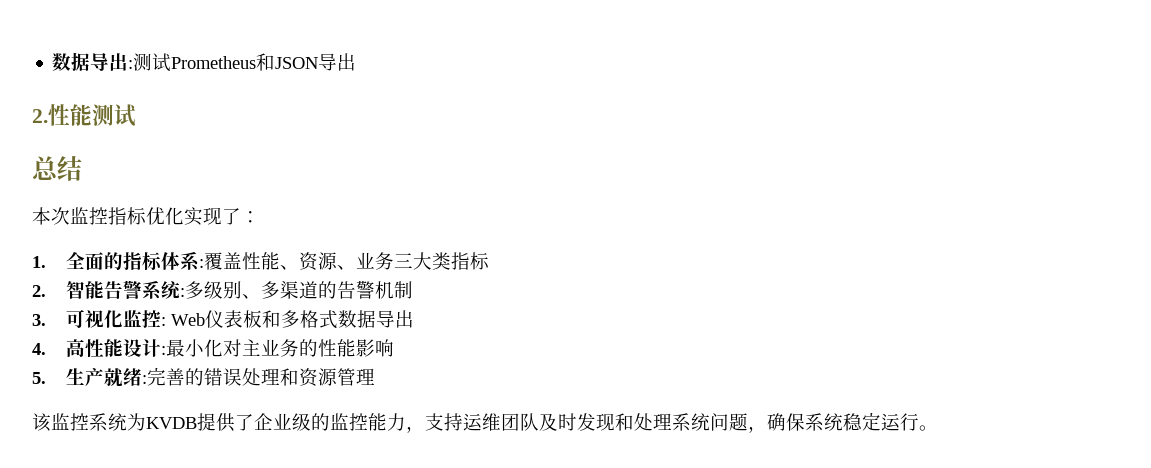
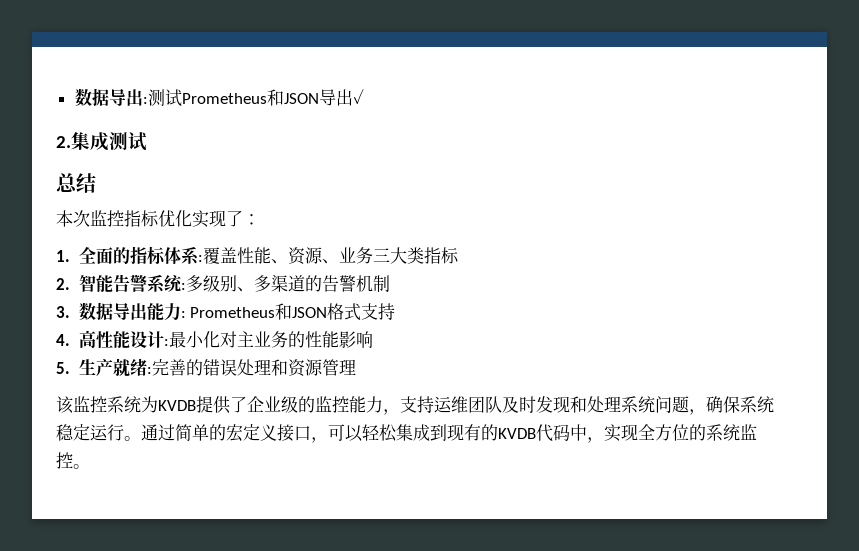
- 数据导出:测试Prometheus和JSON导出
- 2.性能测试
+ 数据导出:测试Prometheus和JSON导出✓
+ 2.集成测试
- 3.可视化监控: Web仪表板和多格式数据导出
+ 3.数据导出能力: Prometheus和JSON格式支持
+ 通过简单的宏定义接口，可以轻松集成到现有的KVDB代码中，实现全方位的系统监控。

